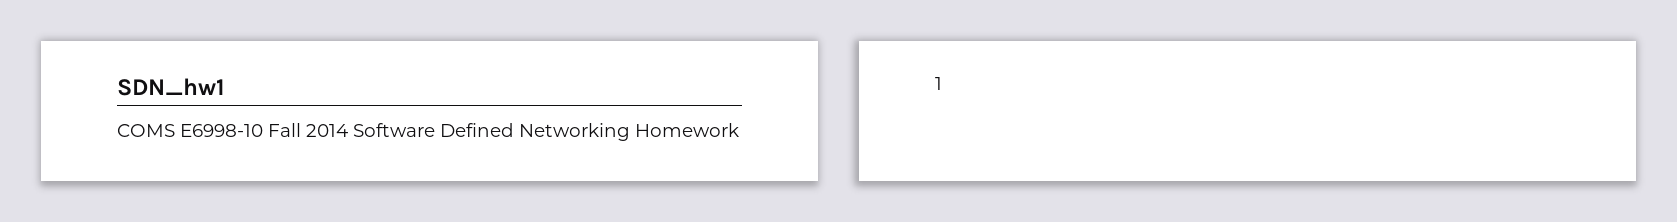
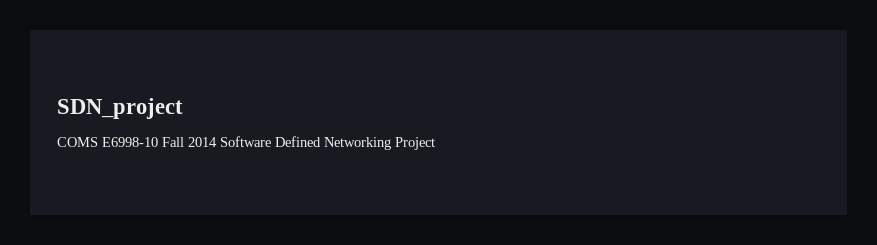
- SDN_hw1
+ SDN_project
- COMS E6998-10 Fall 2014 Software Defined Networking Homework 1
+ COMS E6998-10 Fall 2014 Software Defined Networking Project

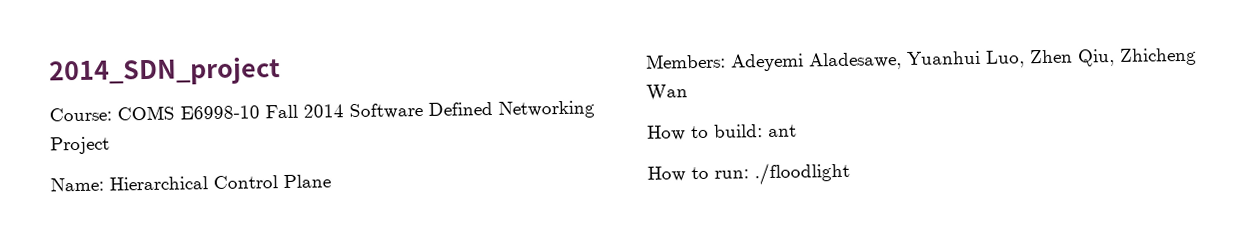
- SDN_project
- COMS E6998-10 Fall 2014 Software Defined Networking Project
+ 2014_SDN_project
+ Course: COMS E6998-10 Fall 2014 Software Defined Networking Project
+ Name: Hierarchical Control Plane
+ Members: Adeyemi Aladesawe, Yuanhui Luo, Zhen Qiu, Zhicheng Wan
+ How to build: ant
+ How to run: ./floodlight

